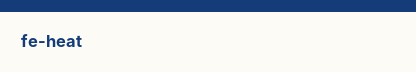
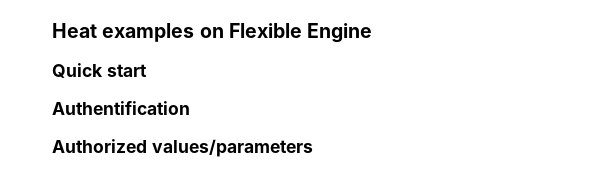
- fe-heat
+ Heat examples on Flexible Engine
+ Quick start
+ Authentification
+ Authorized values/parameters

